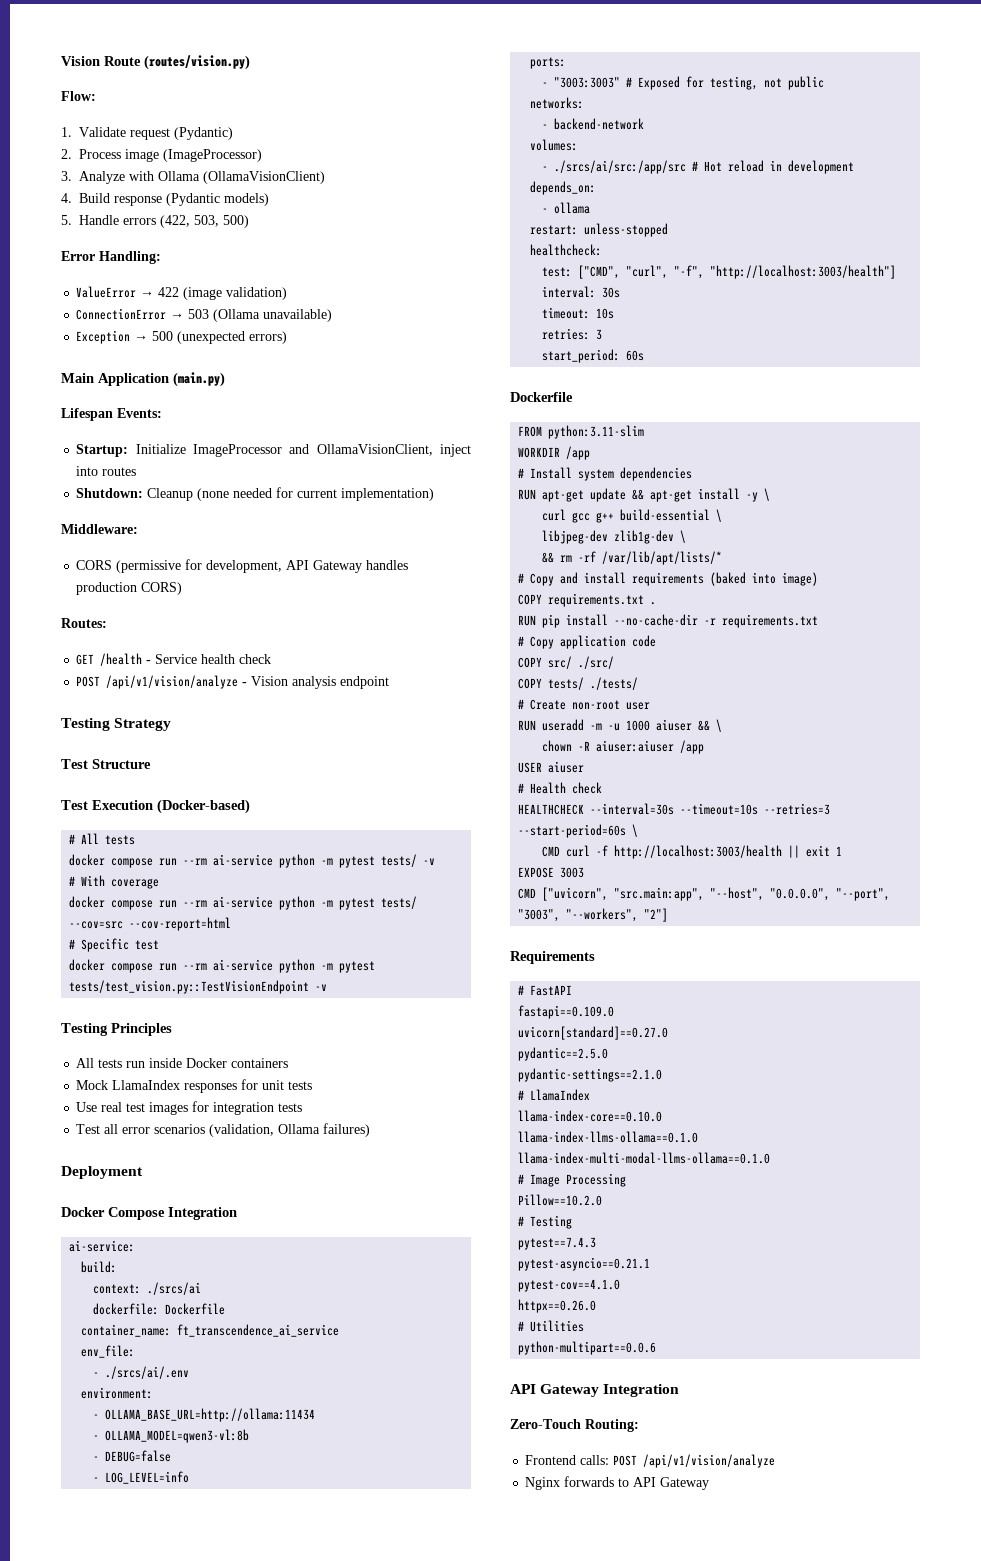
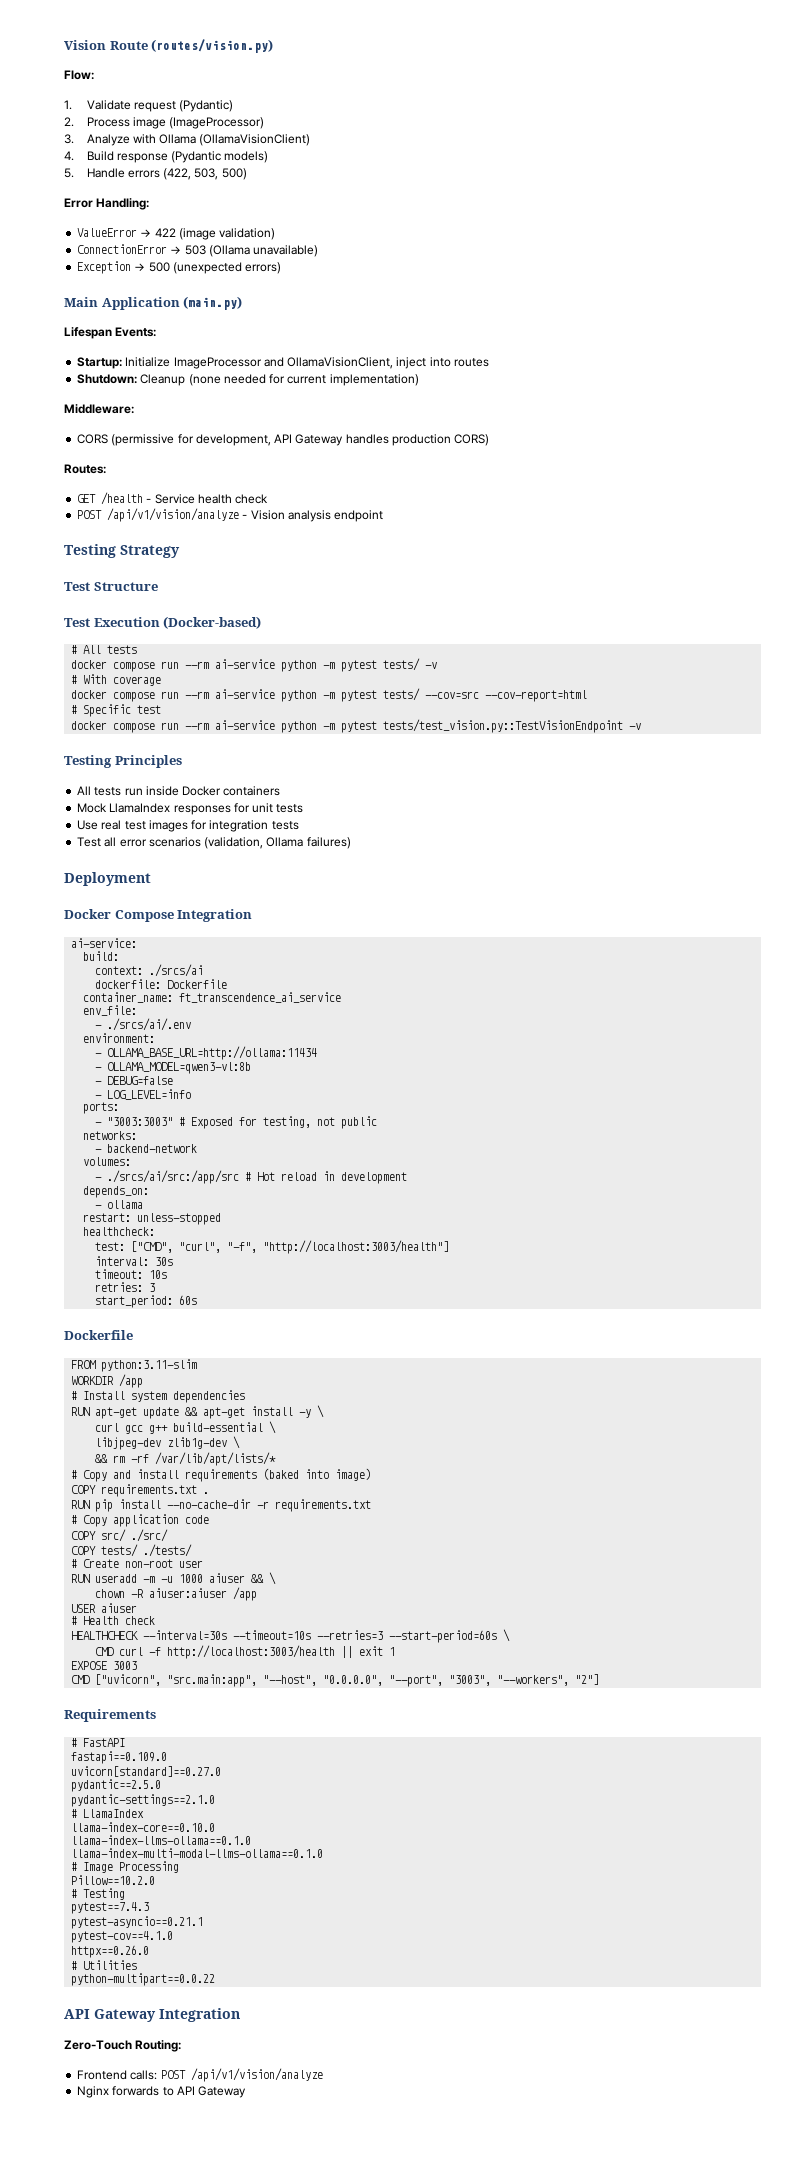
- python-multipart==0.0.6
+ python-multipart==0.0.22

